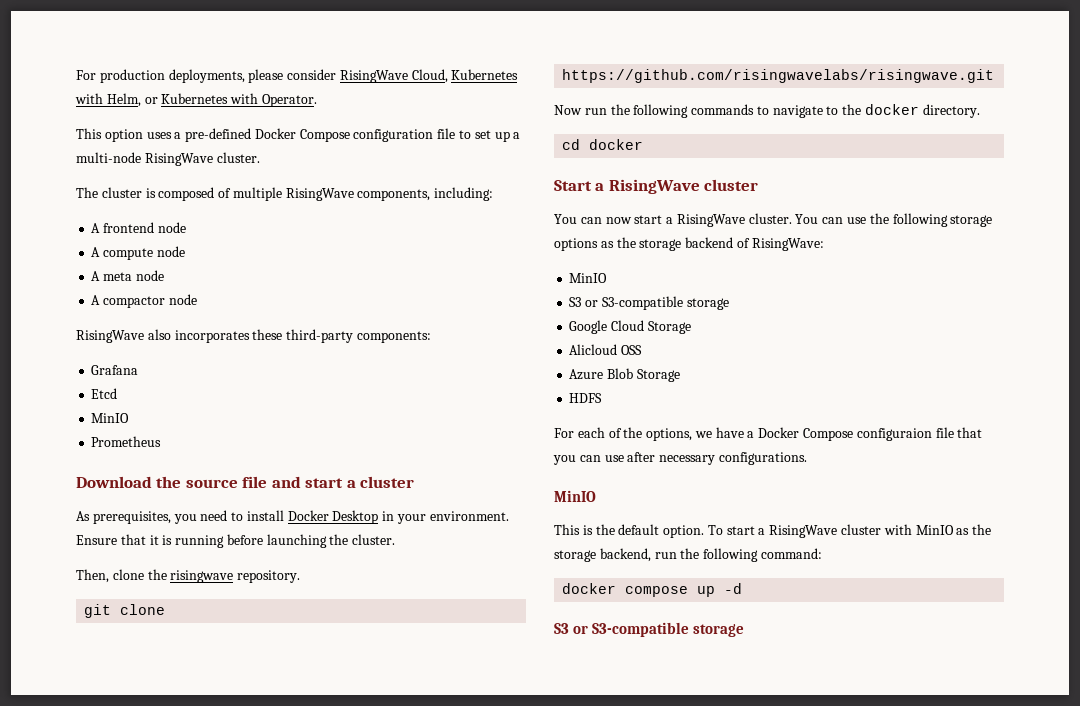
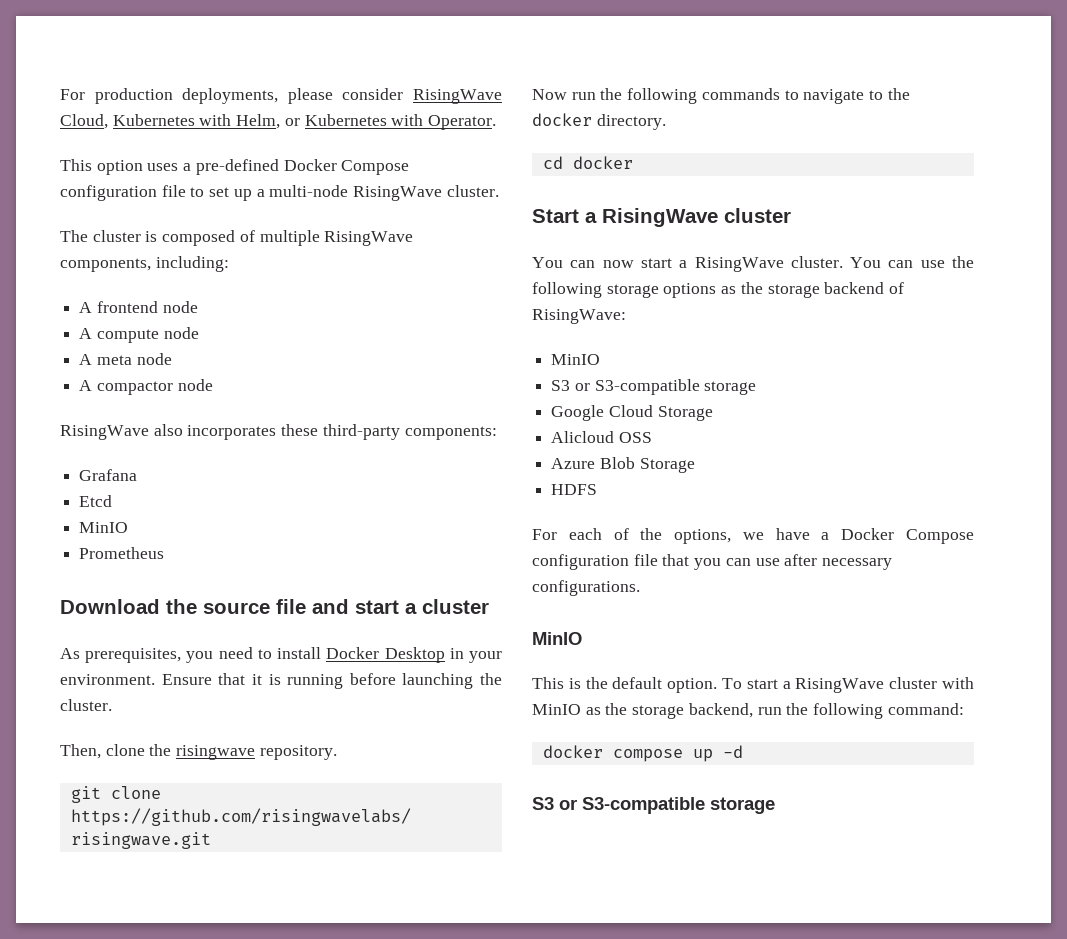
- For each of the options, we have a Docker Compose configuraion file that you can use after necessary configurations.
+ For each of the options, we have a Docker Compose configuration file that you can use after necessary configurations.

